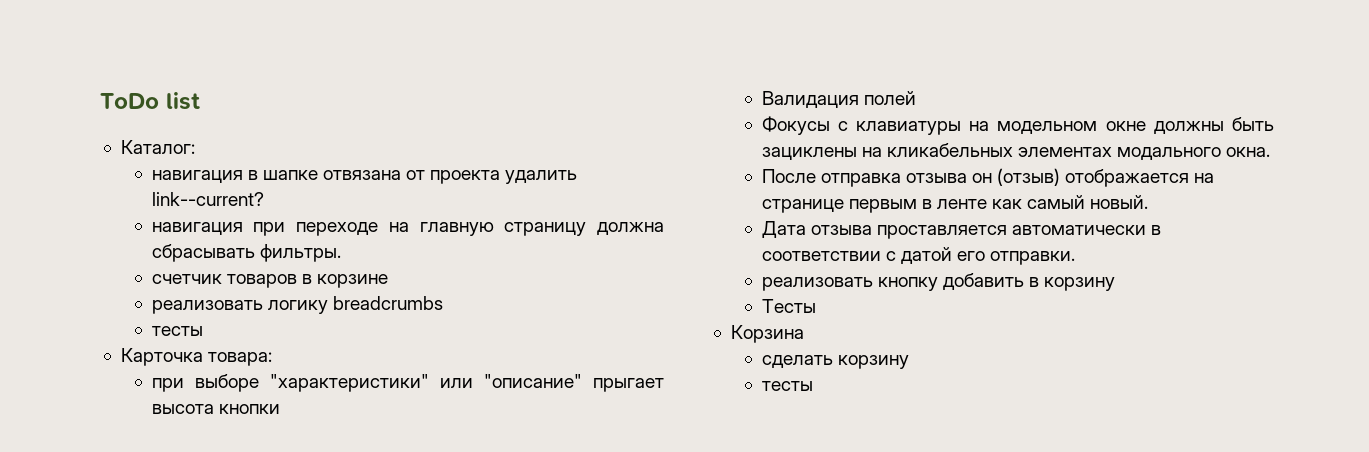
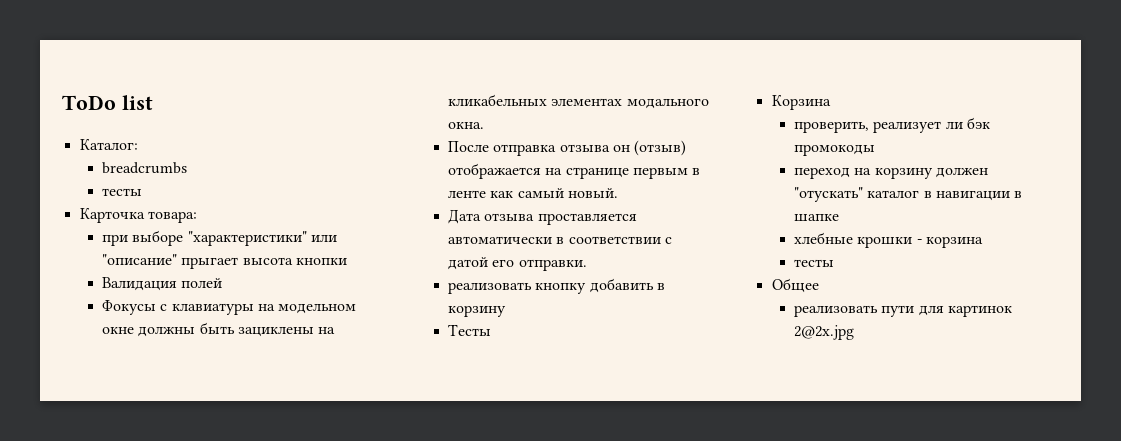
- навигация в шапке отвязана от проекта удалить link--current?
- навигация при переходе на главную страницу должна сбрасывать фильтры.
- счетчик товаров в корзине
- реализовать логику breadcrumbs
+ breadcrumbs
- сделать корзину
+ проверить, реализует ли бэк промокоды
+ переход на корзину должен "отускать" каталог в навигации в шапке
+ хлебные крошки - корзина
  тесты
+ Общее
+ реализовать пути для картинок 2@2x.jpg

